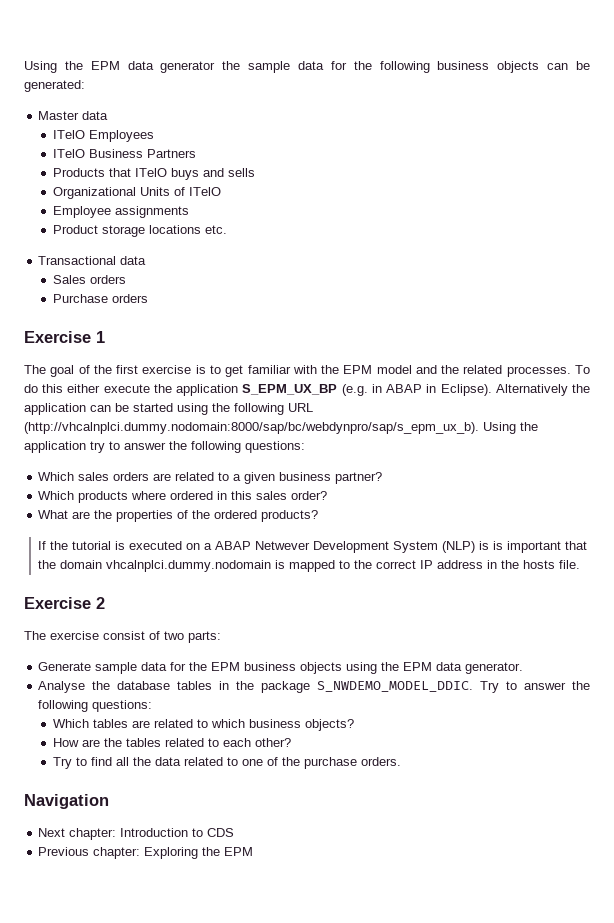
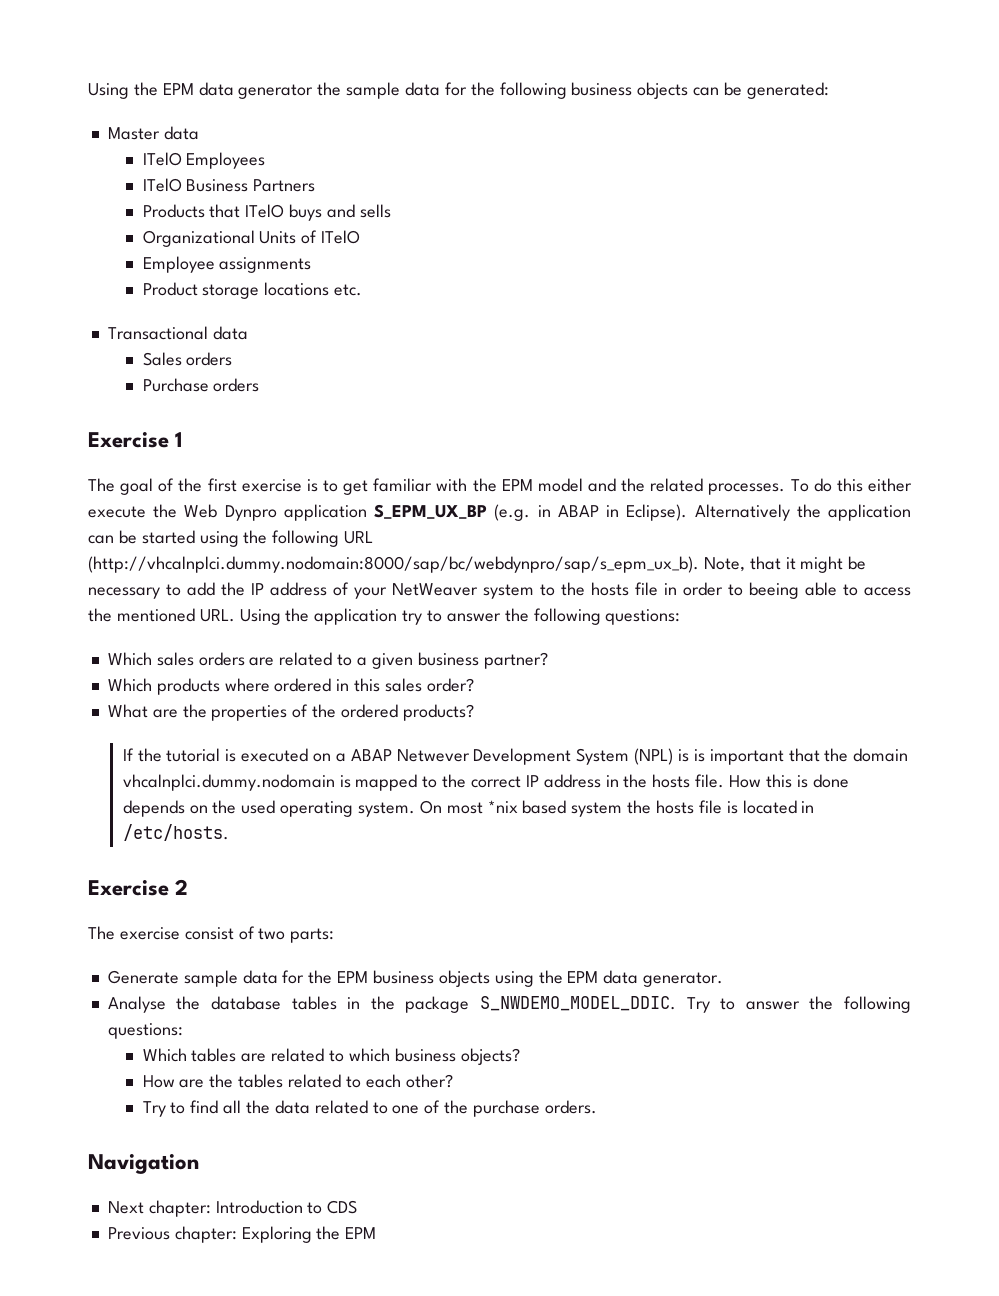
- To do this either execute the application S_EPM_UX_BP (e.g. in ABAP in Eclipse).
+ To do this either execute the Web Dynpro application S_EPM_UX_BP (e.g. in ABAP in Eclipse).
- Alternatively the application can be started using the following URL (http://vhcalnplci.dummy.nodomain:8000/sap/bc/webdynpro/sap/s_epm_ux_b). Using the application try to answer the following questions:
+ Alternatively the application can be started using the following URL (http://vhcalnplci.dummy.nodomain:8000/sap/bc/webdynpro/sap/s_epm_ux_b). Note, that it might be necessary to add the IP address of your NetWeaver system to the hosts file in order to beeing able to access the mentioned URL. Using the application try to answer the following questions:
- If the tutorial is executed on a ABAP Netwever Development System (NLP) is is important that the domain vhcalnplci.dummy.nodomain is mapped to the correct IP address in the hosts file.
+ If the tutorial is executed on a ABAP Netwever Development System (NPL) is is important that the domain vhcalnplci.dummy.nodomain is mapped to the correct IP address in the hosts file. How this is done depends on the used operating system. On most *nix based system the hosts file is located in /etc/hosts.

